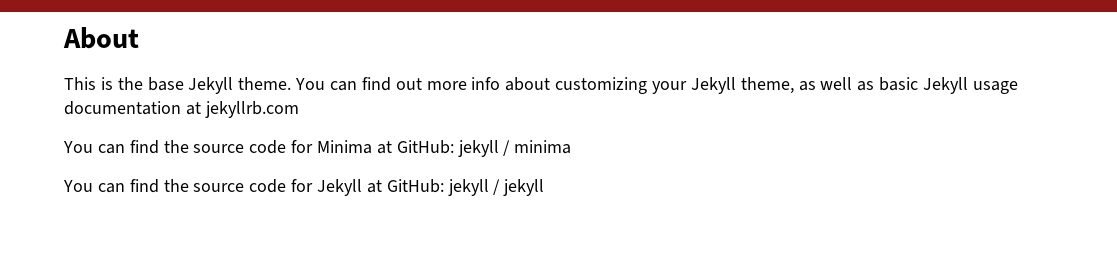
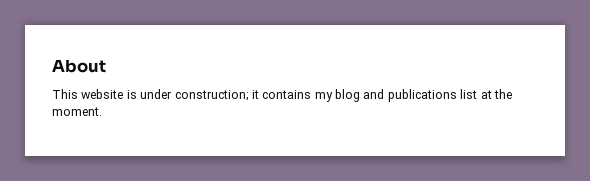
- This is the base Jekyll theme. You can find out more info about customizing your Jekyll theme, as well as basic Jekyll usage documentation at jekyllrb.com
- You can find the source code for Minima at GitHub: jekyll / minima
- You can find the source code for Jekyll at GitHub: jekyll / jekyll
+ This website is under construction; it contains my blog and publications list at the moment.

